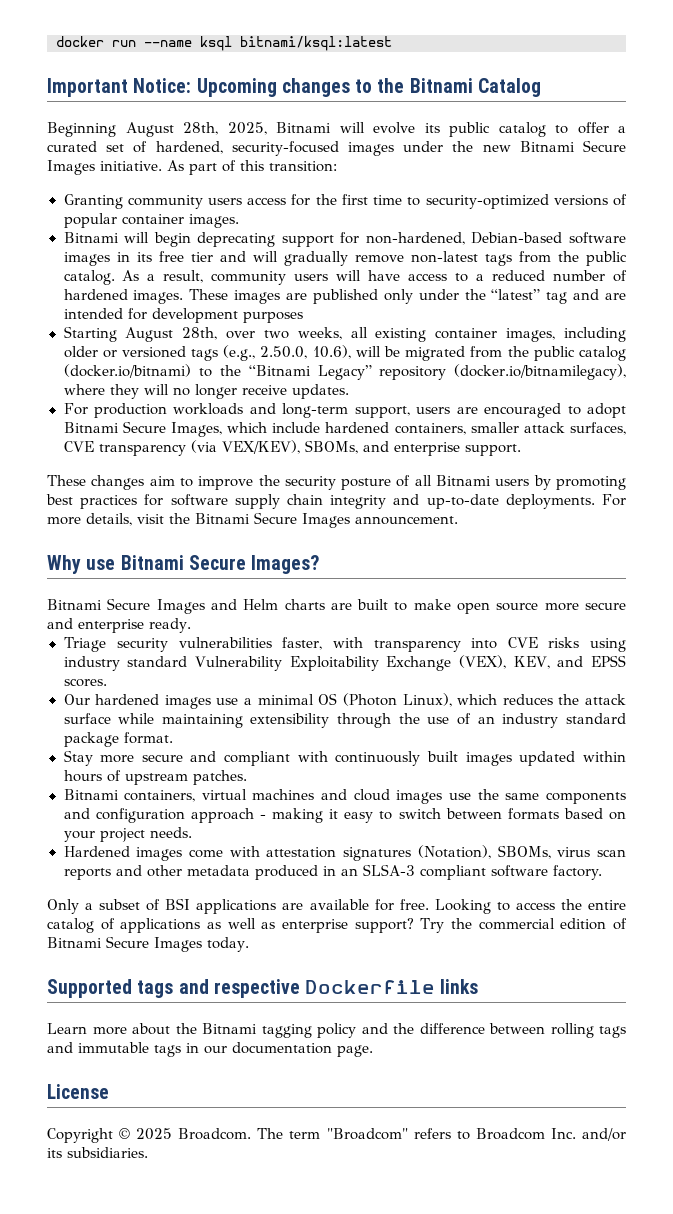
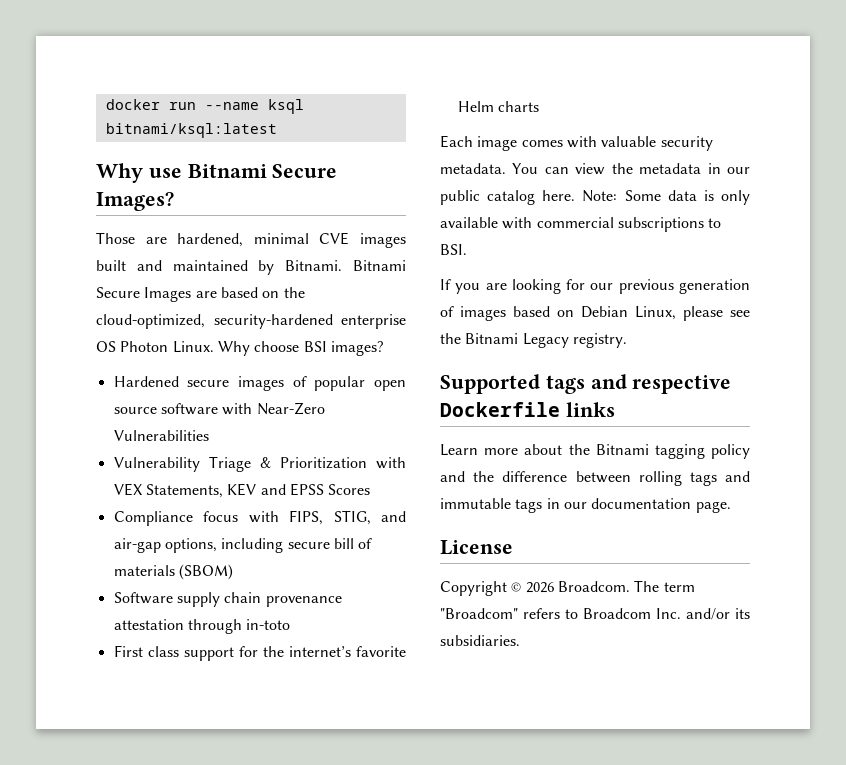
- Important Notice: Upcoming changes to the Bitnami Catalog
- Beginning August 28th, 2025, Bitnami will evolve its public catalog to offer a curated set of hardened, security-focused images under the new Bitnami Secure Images initiative. As part of this transition:
- Granting community users access for the first time to security-optimized versions of popular container images.
- Bitnami will begin deprecating support for non-hardened, Debian-based software images in its free tier and will gradually remove non-latest tags from the public catalog. As a result, community users will have access to a reduced number of hardened images. These images are published only under the “latest” tag and are intended for development purposes
- Starting August 28th, over two weeks, all existing container images, including older or versioned tags (e.g., 2.50.0, 10.6), will be migrated from the public catalog (docker.io/bitnami) to the “Bitnami Legacy” repository (docker.io/bitnamilegacy), where they will no longer receive updates.
- For production workloads and long-term support, users are encouraged to adopt Bitnami Secure Images, which include hardened containers, smaller attack surfaces, CVE transparency (via VEX/KEV), SBOMs, and enterprise support.
- These changes aim to improve the security posture of all Bitnami users by promoting best practices for software supply chain integrity and up-to-date deployments. For more details, visit the Bitnami Secure Images announcement.
- Bitnami Secure Images and Helm charts are built to make open source more secure and enterprise ready.
- Triage security vulnerabilities faster, with transparency into CVE risks using industry standard Vulnerability Exploitability Exchange (VEX), KEV, and EPSS scores.
- Our hardened images use a minimal OS (Photon Linux), which reduces the attack surface while maintaining extensibility through the use of an industry standard package format.
- Stay more secure and compliant with continuously built images updated within hours of upstream patches.
- Bitnami containers, virtual machines and cloud images use the same components and configuration approach - making it easy to switch between formats based on your project needs.
- Hardened images come with attestation signatures (Notation), SBOMs, virus scan reports and other metadata produced in an SLSA-3 compliant software factory.
- Only a subset of BSI applications are available for free. Looking to access the entire catalog of applications as well as enterprise support? Try the commercial edition of Bitnami Secure Images today.
+ Those are hardened, minimal CVE images built and maintained by Bitnami. Bitnami Secure Images are based on the cloud-optimized, security-hardened enterprise OS Photon Linux. Why choose BSI images?
+ Hardened secure images of popular open source software with Near-Zero Vulnerabilities
+ Vulnerability Triage & Prioritization with VEX Statements, KEV and EPSS Scores
+ Compliance focus with FIPS, STIG, and air-gap options, including secure bill of materials (SBOM)
+ Software supply chain provenance attestation through in-toto
+ First class support for the internet’s favorite Helm charts
+ Each image comes with valuable security metadata. You can view the metadata in our public catalog here. Note: Some data is only available with commercial subscriptions to BSI.
+ If you are looking for our previous generation of images based on Debian Linux, please see the Bitnami Legacy registry.
- Copyright © 2025 Broadcom.
+ Copyright © 2026 Broadcom.

